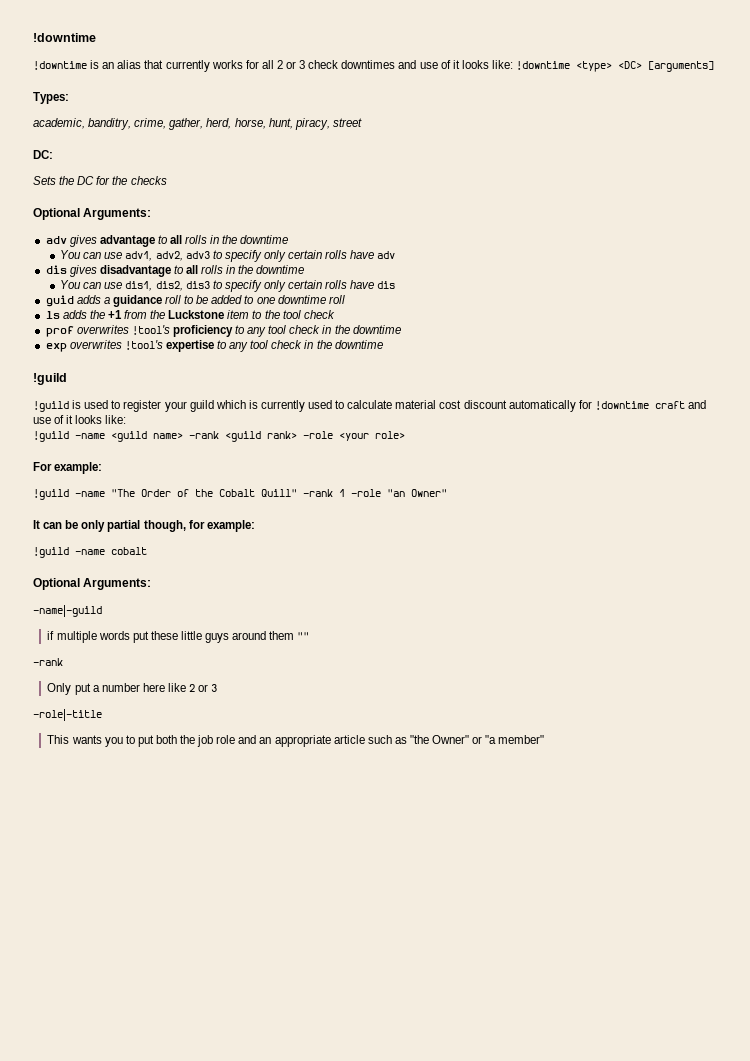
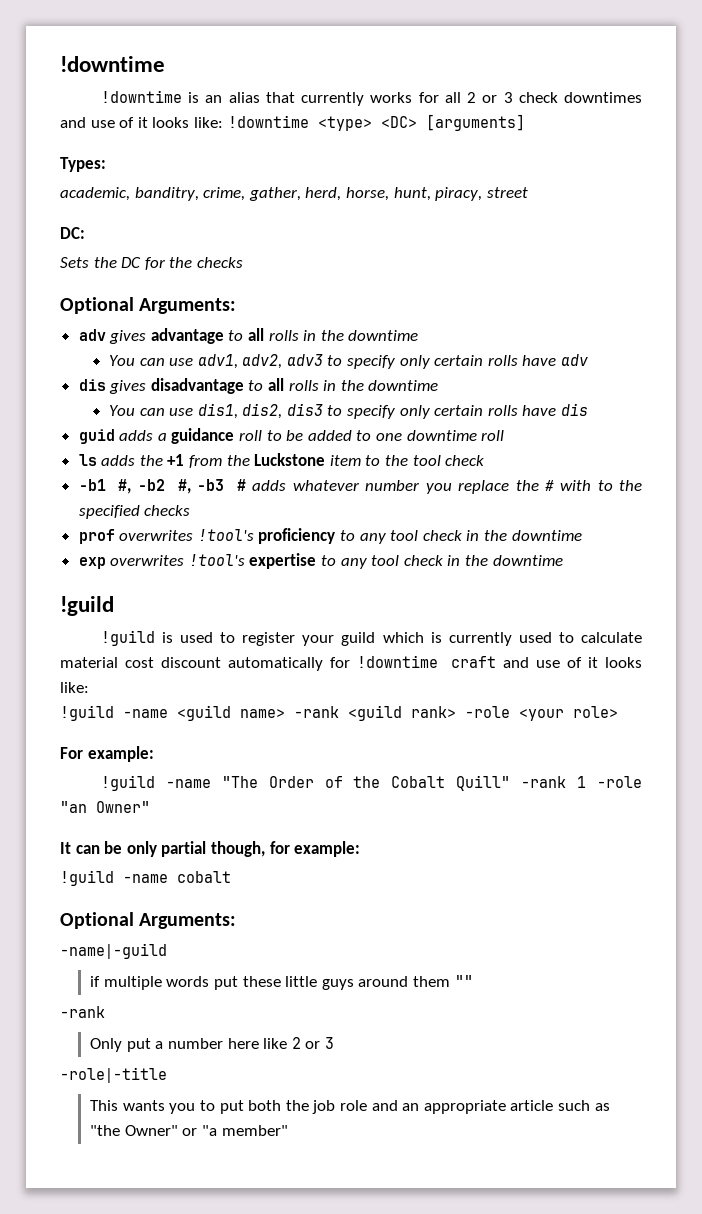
+ -b1 #, -b2 #, -b3 # adds whatever number you replace the # with to the specified checks

